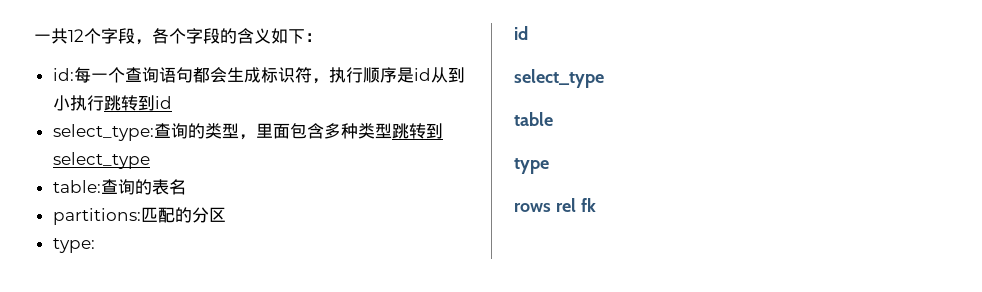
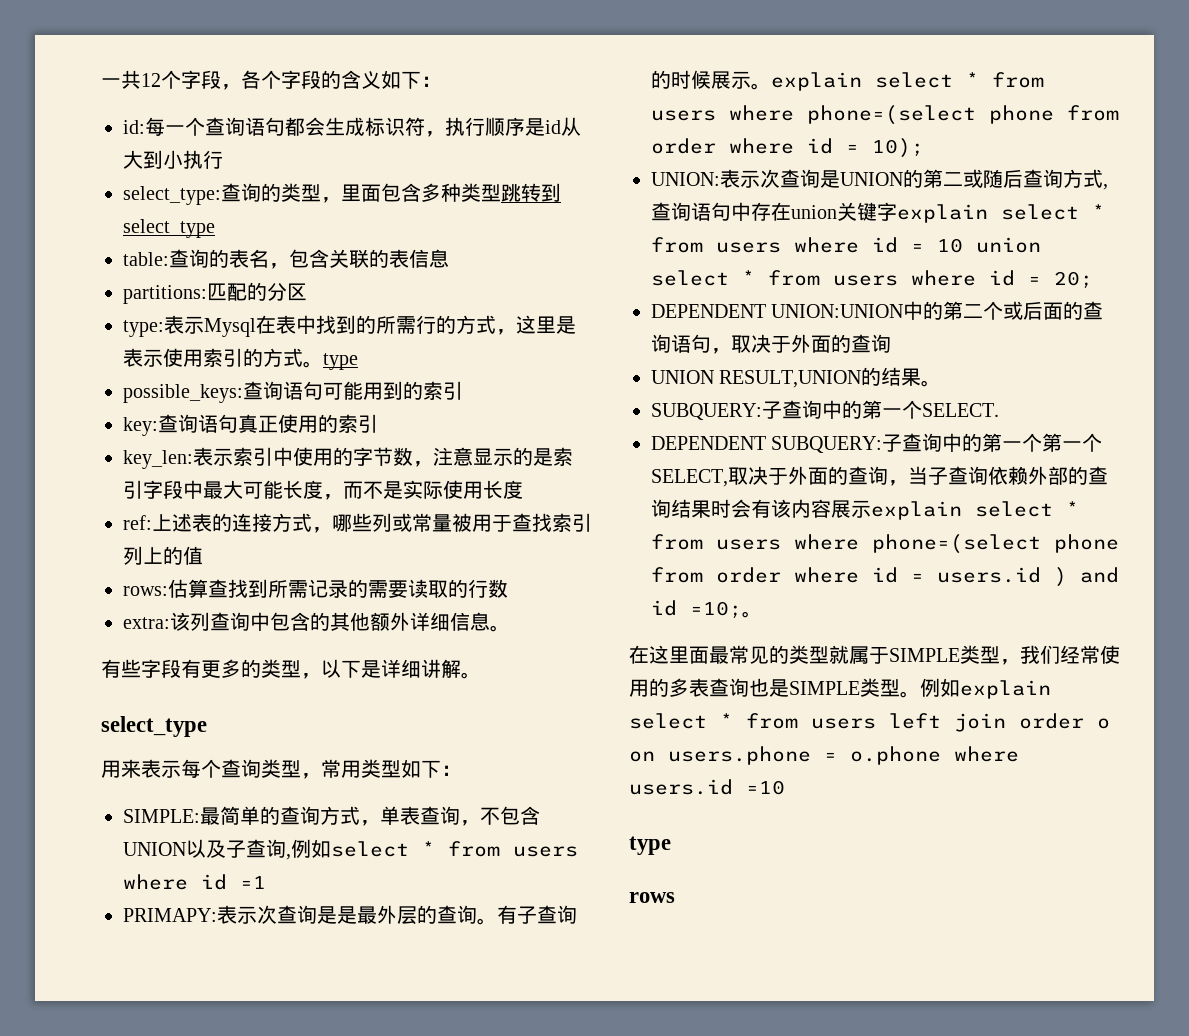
- id:每一个查询语句都会生成标识符，执行顺序是id从到小执行跳转到id
+ id:每一个查询语句都会生成标识符，执行顺序是id从大到小执行
- table:查询的表名
+ table:查询的表名，包含关联的表信息
- type:
- id
+ type:表示Mysql在表中找到的所需行的方式，这里是表示使用索引的方式。type
+ possible_keys:查询语句可能用到的索引
+ key:查询语句真正使用的索引
+ key_len:表示索引中使用的字节数，注意显示的是索引字段中最大可能长度，而不是实际使用长度
+ ref:上述表的连接方式，哪些列或常量被用于查找索引列上的值
+ rows:估算查找到所需记录的需要读取的行数
+ extra:该列查询中包含的其他额外详细信息。
+ 有些字段有更多的类型，以下是详细讲解。
  select_type
- table
+ 用来表示每个查询类型，常用类型如下：
+ SIMPLE:最简单的查询方式，单表查询，不包含UNION以及子查询,例如select * from users where id =1
+ PRIMAPY:表示次查询是是最外层的查询。有子查询的时候展示。explain select * from users where phone=(select phone from order where id = 10);
+ UNION:表示次查询是UNION的第二或随后查询方式,查询语句中存在union关键字explain select * from users where id = 10 union select * from users where id = 20;
+ DEPENDENT UNION:UNION中的第二个或后面的查询语句，取决于外面的查询
+ UNION RESULT,UNION的结果。
+ SUBQUERY:子查询中的第一个SELECT.
+ DEPENDENT SUBQUERY:子查询中的第一个第一个SELECT,取决于外面的查询，当子查询依赖外部的查询结果时会有该内容展示explain select * from users where phone=(select phone from order where id = users.id ) and id =10;。
+ 在这里面最常见的类型就属于SIMPLE类型，我们经常使用的多表查询也是SIMPLE类型。例如explain select * from users left join order o on users.phone = o.phone where users.id =10
- rows rel fk
+ rows

